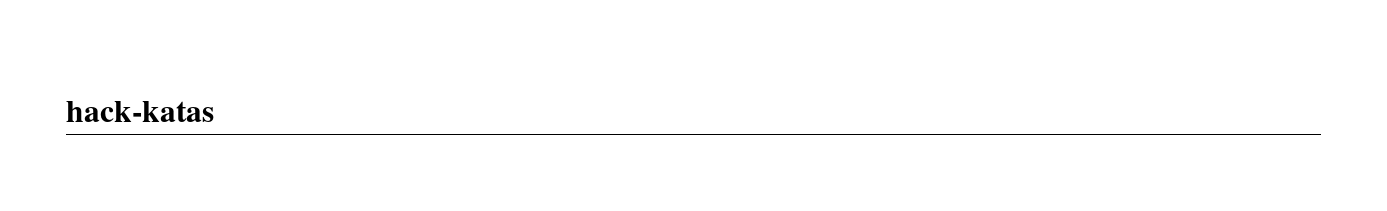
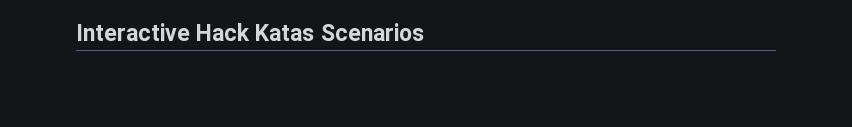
- hack-katas
+ Interactive Hack Katas Scenarios

